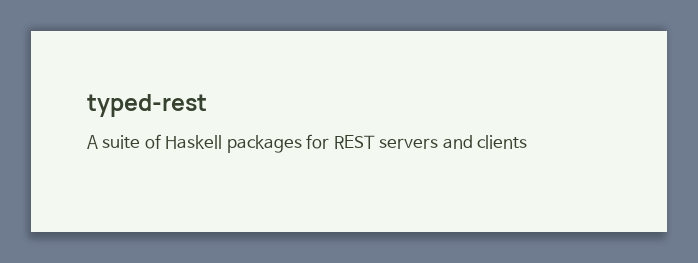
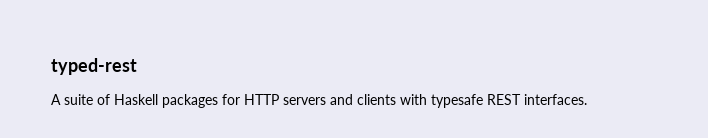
- A suite of Haskell packages for REST servers and clients
+ A suite of Haskell packages for HTTP servers and clients with typesafe REST interfaces.

